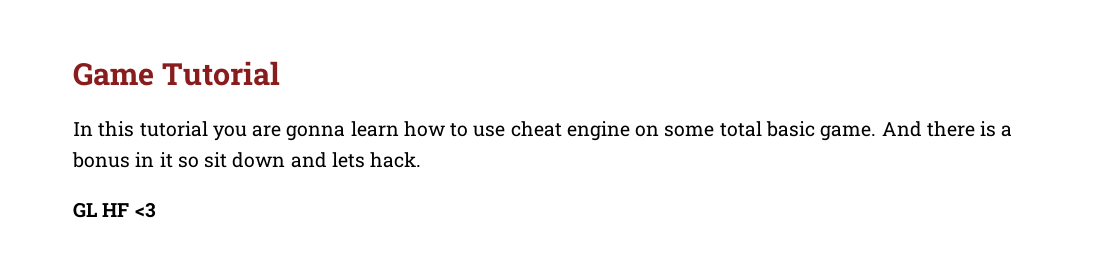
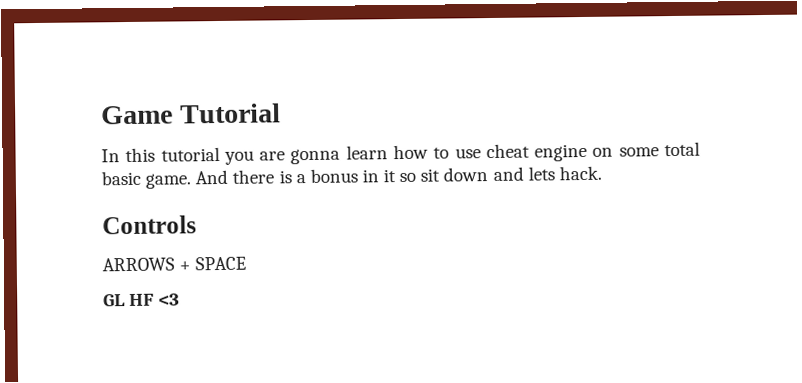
+ Controls
+ ARROWS + SPACE

